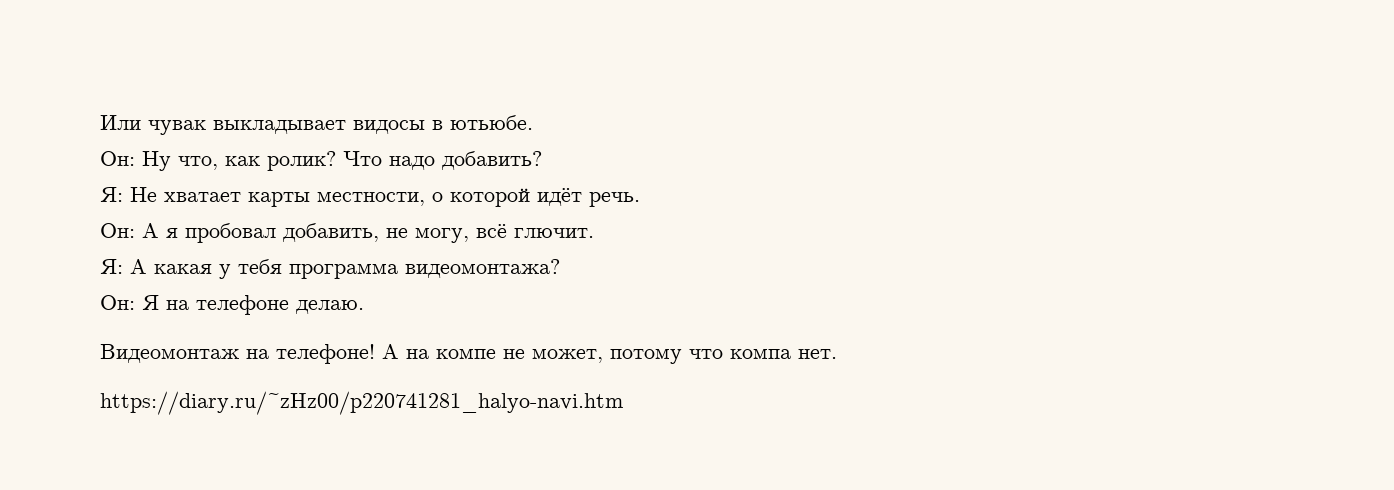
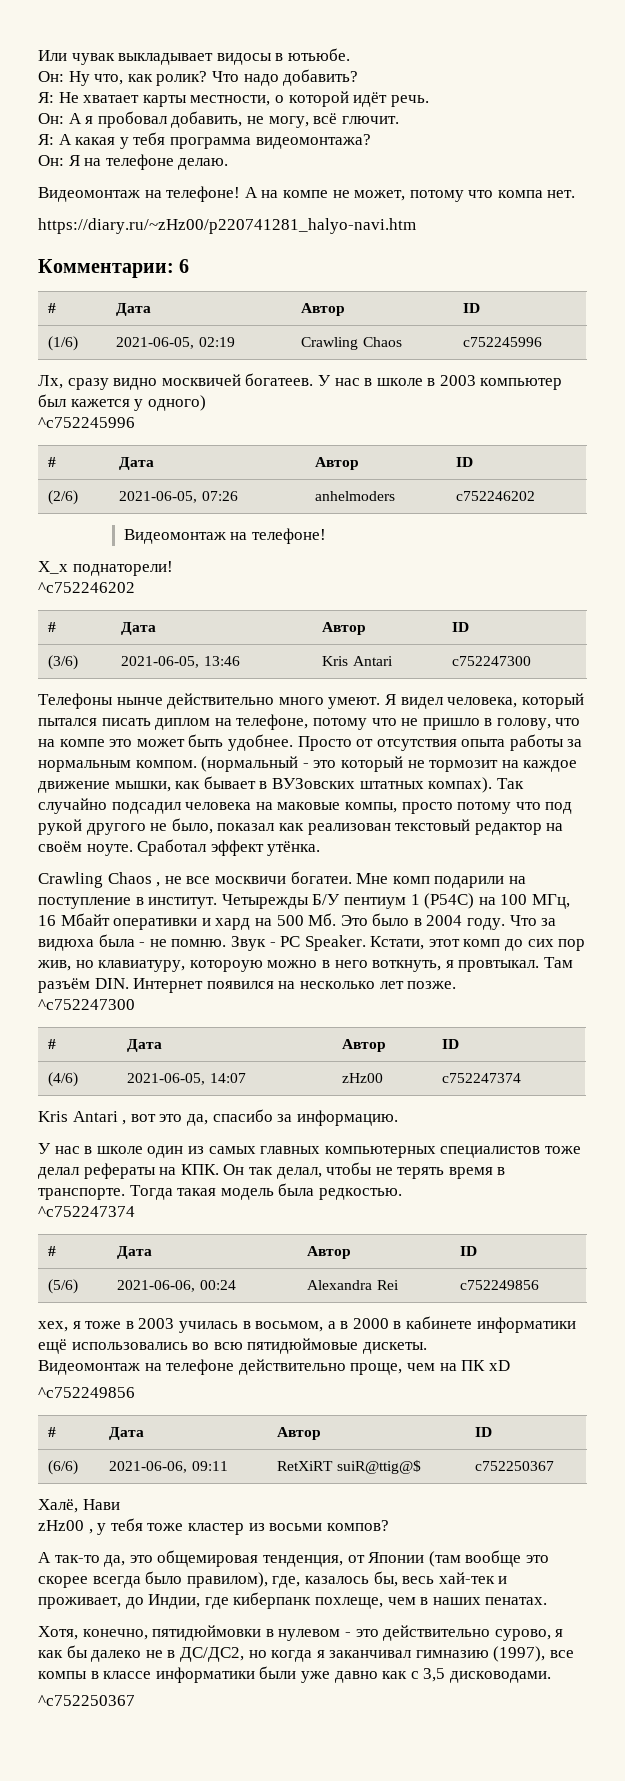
+ Комментарии: 6
+ # | Дата | Автор | ID
+ (1/6) | 2021-06-05, 02:19 | Crawling Chaos | c752245996
+ Лх, сразу видно москвичей богатеев. У нас в школе в 2003 компьютер был кажется у одного)
+ ^c752245996
+ # | Дата | Автор | ID
+ (2/6) | 2021-06-05, 07:26 | anhelmoders | c752246202
+ Видеомонтаж на телефоне!
+ Х_х поднаторели!
+ ^c752246202
+ # | Дата | Автор | ID
+ (3/6) | 2021-06-05, 13:46 | Kris Antari | c752247300
+ Телефоны нынче действительно много умеют. Я видел человека, который пытался писать диплом на телефоне, потому что не пришло в голову, что на компе это может быть удобнее. Просто от отсутствия опыта работы за нормальным компом. (нормальный - это который не тормозит на каждое движение мышки, как бывает в ВУЗовских штатных компах). Так случайно подсадил человека на маковые компы, просто потому что под рукой другого не было, показал как реализован текстовый редактор на своём ноуте. Сработал эффект утёнка.
+ Crawling Chaos , не все москвичи богатеи. Мне комп подарили на поступление в институт. Четырежды Б/У пентиум 1 (P54С) на 100 МГц, 16 Мбайт оперативки и хард на 500 Мб. Это было в 2004 году. Что за видюха была - не помню. Звук - PC Speaker. Кстати, этот комп до сих пор жив, но клавиатуру, котороую можно в него воткнуть, я провтыкал. Там разъём DIN. Интернет появился на несколько лет позже.
+ ^c752247300
+ # | Дата | Автор | ID
+ (4/6) | 2021-06-05, 14:07 | zHz00 | c752247374
+ Kris Antari , вот это да, спасибо за информацию.
+ У нас в школе один из самых главных компьютерных специалистов тоже делал рефераты на КПК. Он так делал, чтобы не терять время в транспорте. Тогда такая модель была редкостью.
+ ^c752247374
+ # | Дата | Автор | ID
+ (5/6) | 2021-06-06, 00:24 | Alexandra Rei | c752249856
+ хех, я тоже в 2003 училась в восьмом, а в 2000 в кабинете информатики ещё использовались во всю пятидюймовые дискеты.
+ Видеомонтаж на телефоне действительно проще, чем на ПК xD
+ ^c752249856
+ # | Дата | Автор | ID
+ (6/6) | 2021-06-06, 09:11 | RetXiRT suiR@ttig@$ | c752250367
+ Халё, Нави
+ zHz00 , у тебя тоже кластер из восьми компов?
+ А так-то да, это общемировая тенденция, от Японии (там вообще это скорее всегда было правилом), где, казалось бы, весь хай-тек и проживает, до Индии, где киберпанк похлеще, чем в наших пенатах.
+ Хотя, конечно, пятидюймовки в нулевом - это действительно сурово, я как бы далеко не в ДС/ДС2, но когда я заканчивал гимназию (1997), все компы в классе информатики были уже давно как с 3,5 дисководами.
+ ^c752250367

